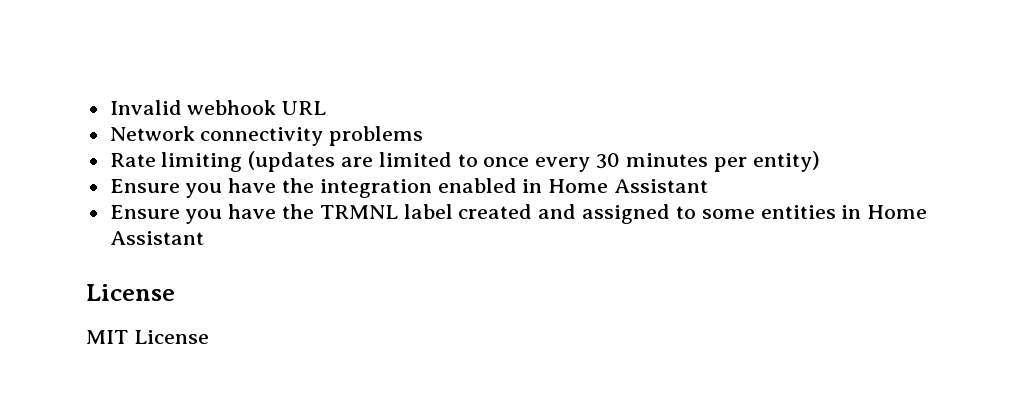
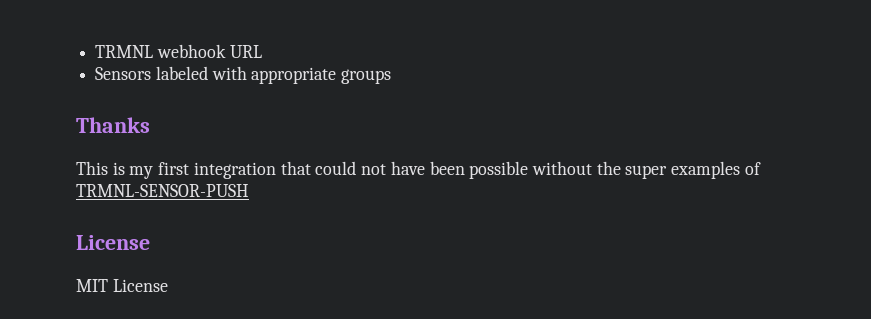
- Invalid webhook URL
+ TRMNL webhook URL
- Network connectivity problems
- Rate limiting (updates are limited to once every 30 minutes per entity)
- Ensure you have the integration enabled in Home Assistant
- Ensure you have the TRMNL label created and assigned to some entities in Home Assistant
+ Sensors labeled with appropriate groups
+ Thanks
+ This is my first integration that could not have been possible without the super examples of TRMNL-SENSOR-PUSH

